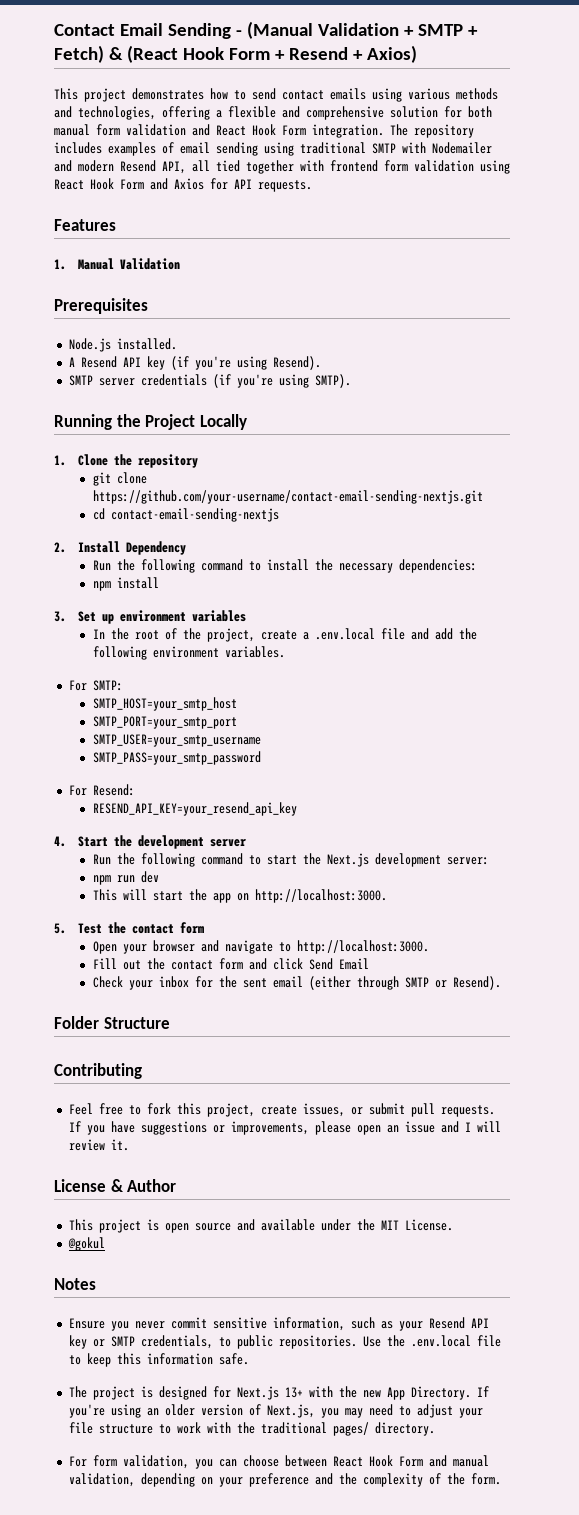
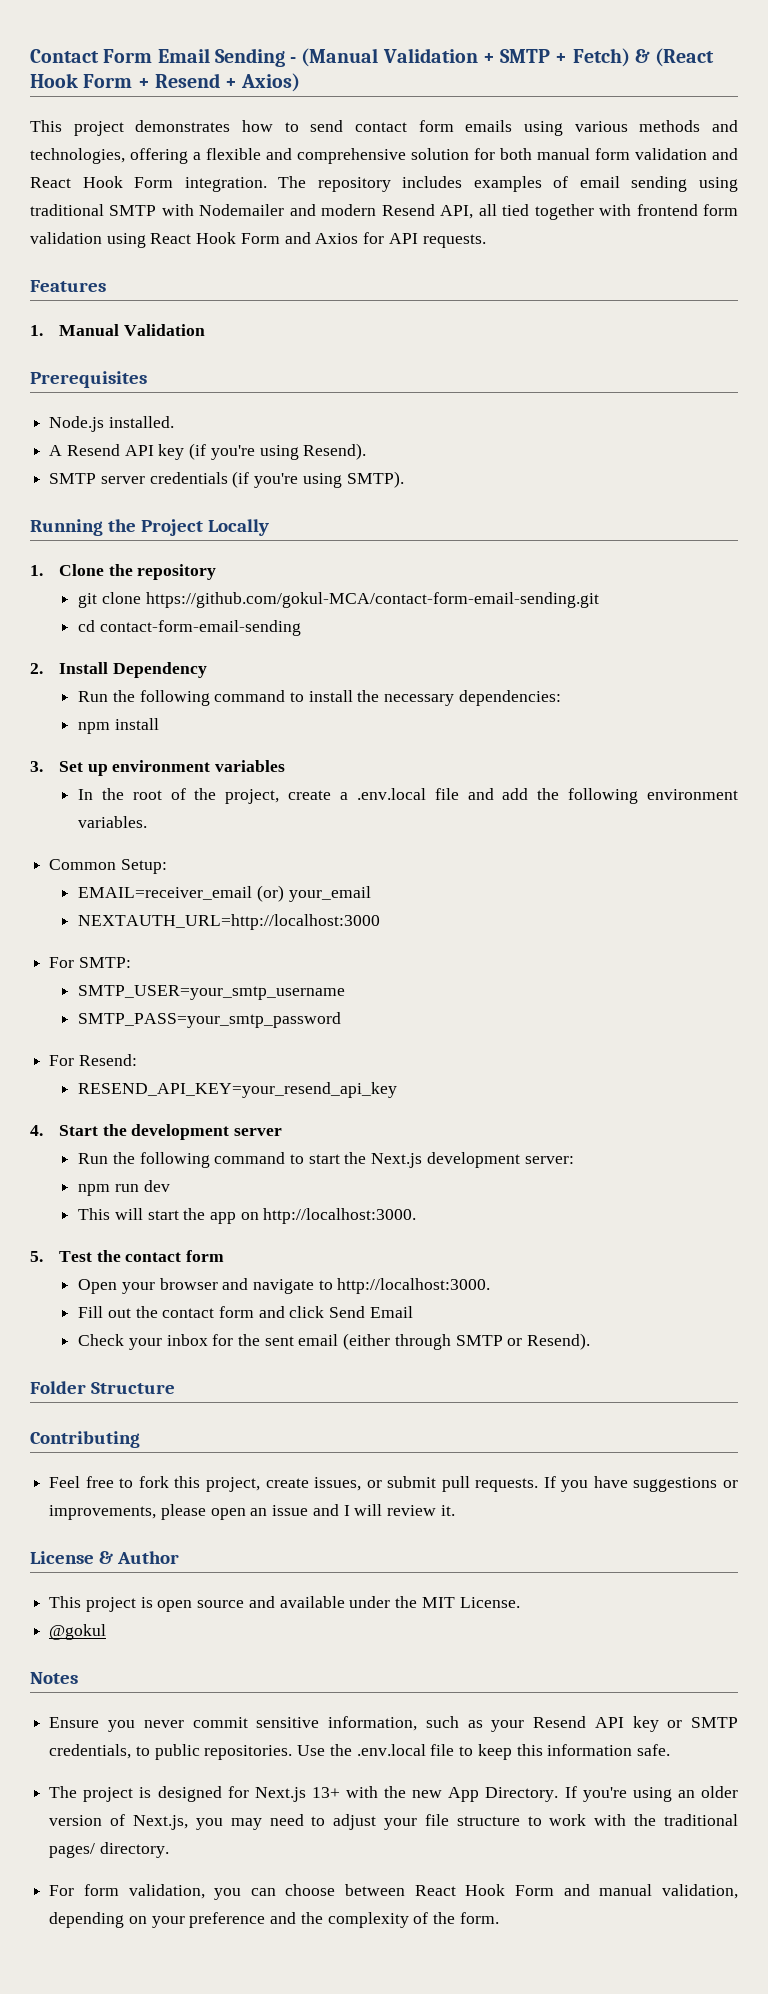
- Contact Email Sending - (Manual Validation + SMTP + Fetch) & (React Hook Form + Resend + Axios)
+ Contact Form Email Sending - (Manual Validation + SMTP + Fetch) & (React Hook Form + Resend + Axios)
- This project demonstrates how to send contact emails using various methods and technologies, offering a flexible and comprehensive solution for both manual form validation and React Hook Form integration.
+ This project demonstrates how to send contact form emails using various methods and technologies, offering a flexible and comprehensive solution for both manual form validation and React Hook Form integration.
- git clone https://github.com/your-username/contact-email-sending-nextjs.git
+ git clone https://github.com/gokul-MCA/contact-form-email-sending.git
- cd contact-email-sending-nextjs
+ cd contact-form-email-sending
+ Common Setup:
+ EMAIL=receiver_email (or) your_email
+ NEXTAUTH_URL=http://localhost:3000
- SMTP_HOST=your_smtp_host
- SMTP_PORT=your_smtp_port

